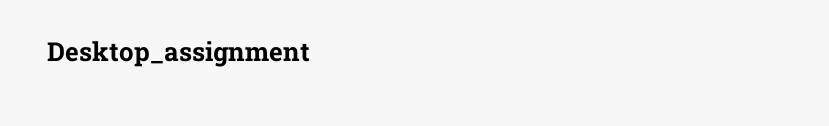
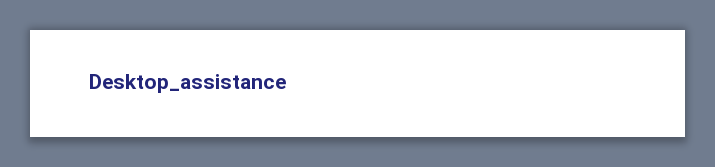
- Desktop_assignment
+ Desktop_assistance

